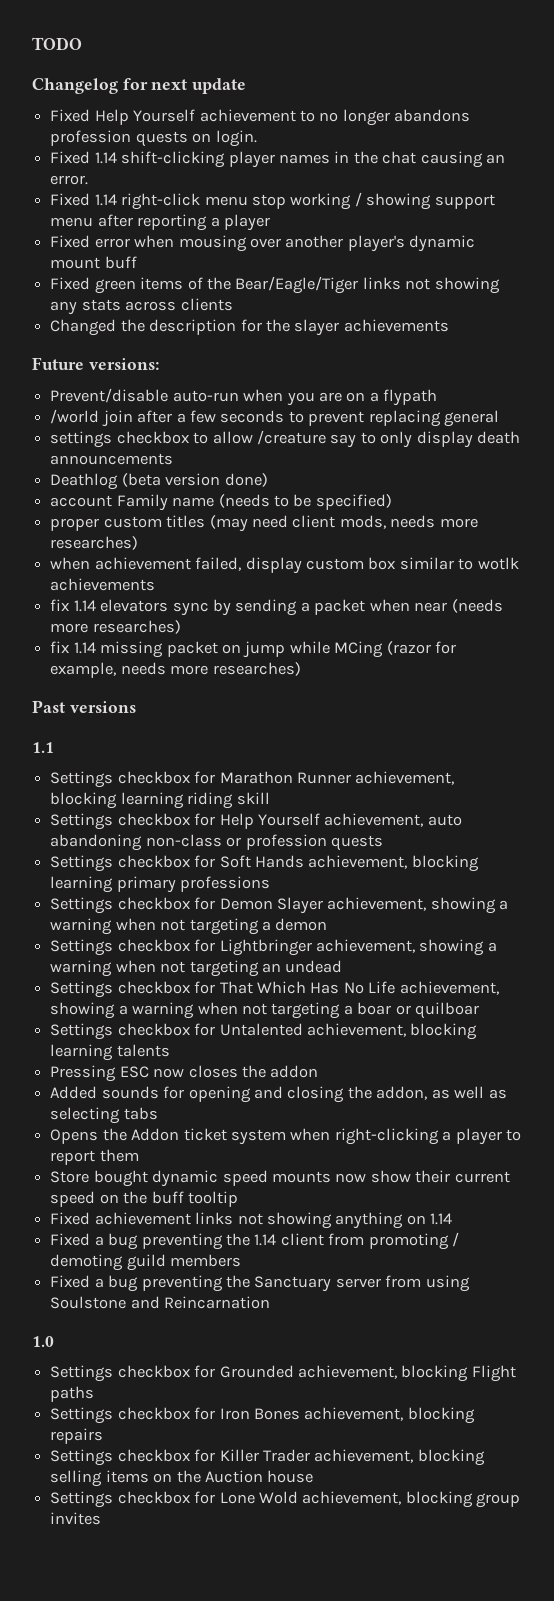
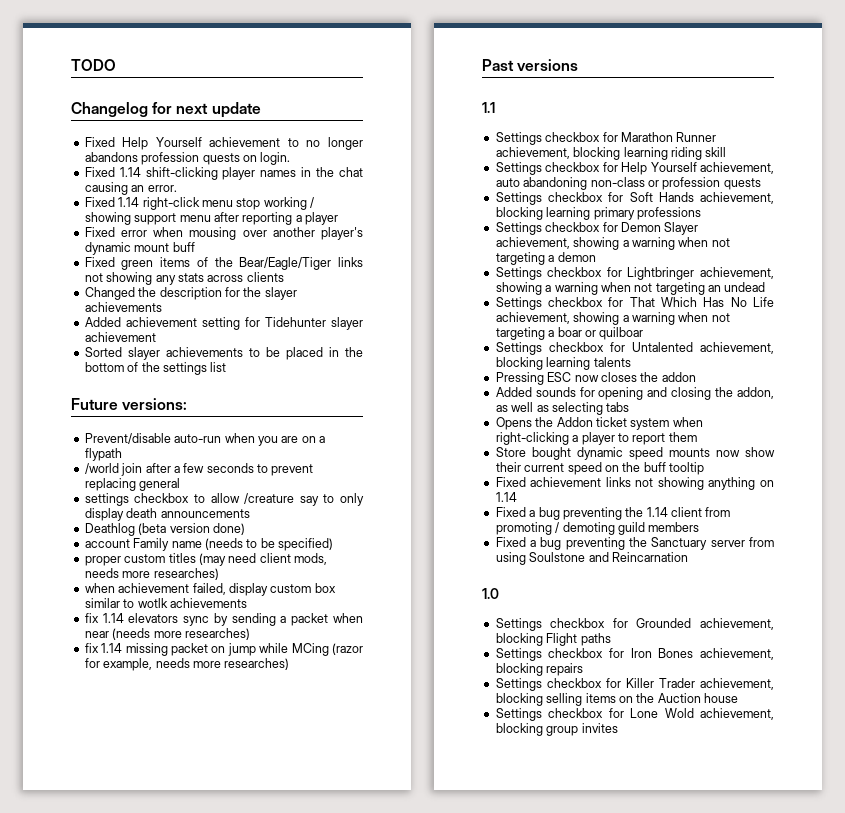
+ Added achievement setting for Tidehunter slayer achievement
+ Sorted slayer achievements to be placed in the bottom of the settings list

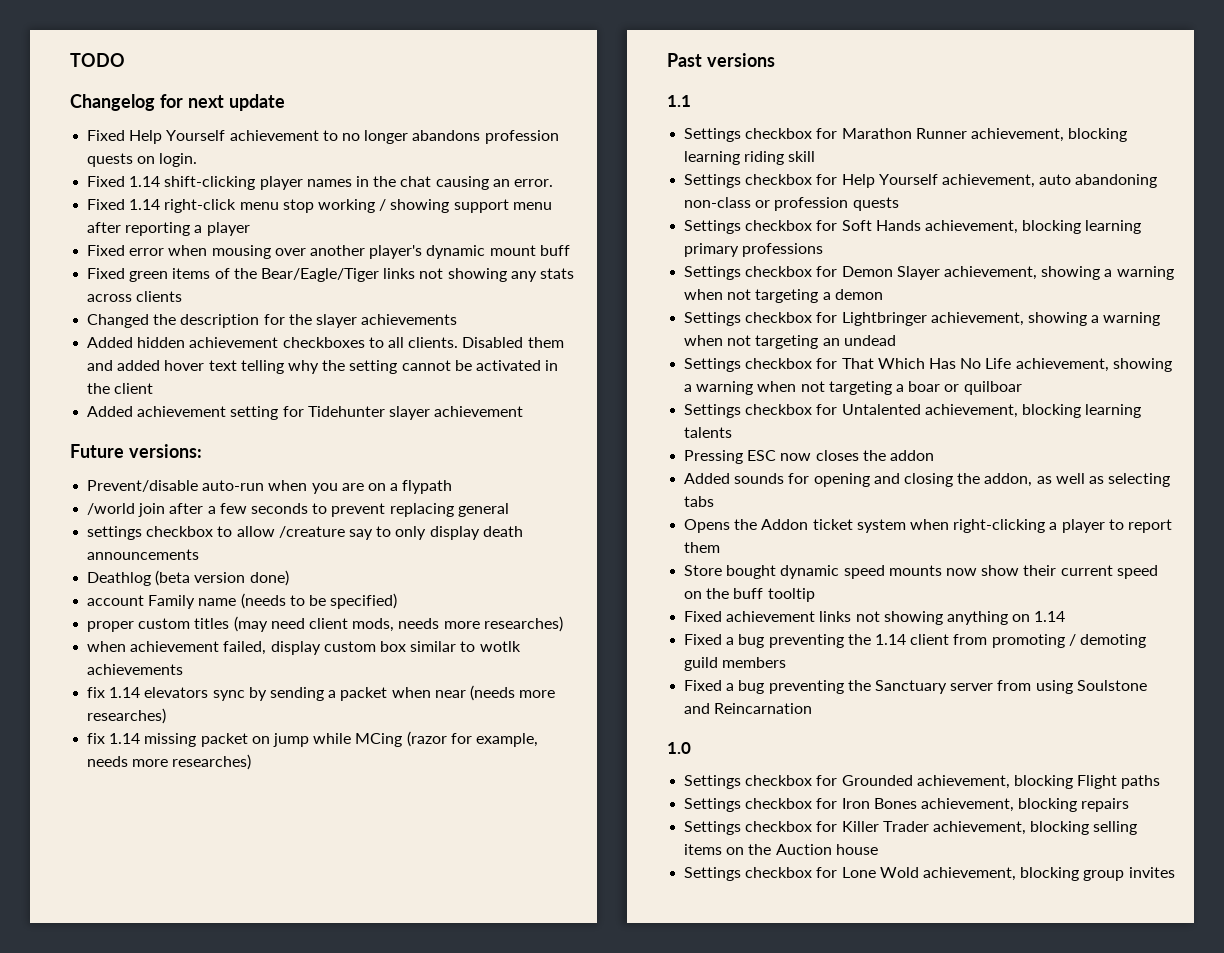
+ Added hidden achievement checkboxes to all clients. Disabled them and added hover text telling why the setting cannot be activated in the client
- Sorted slayer achievements to be placed in the bottom of the settings list

